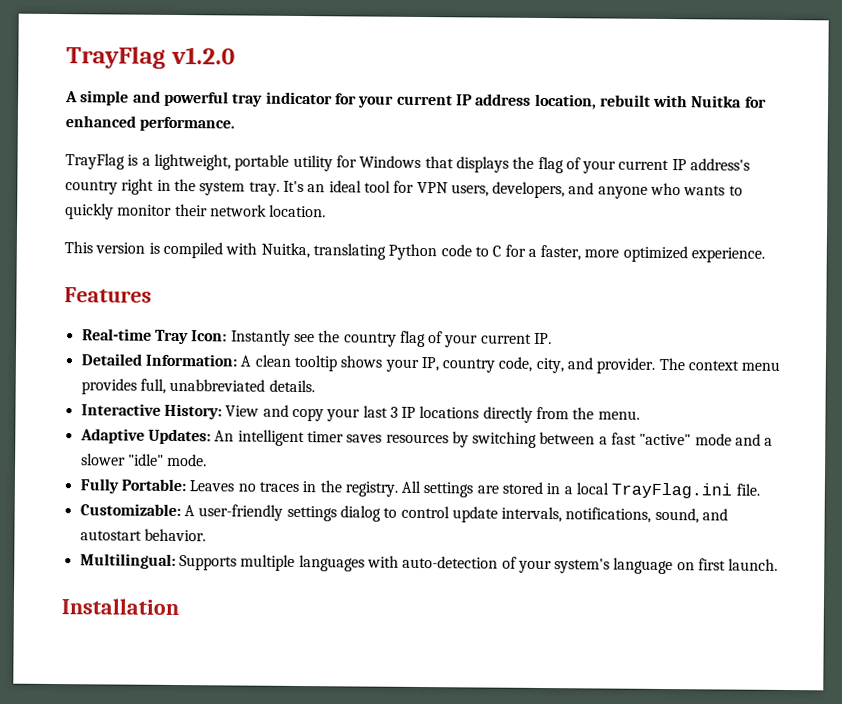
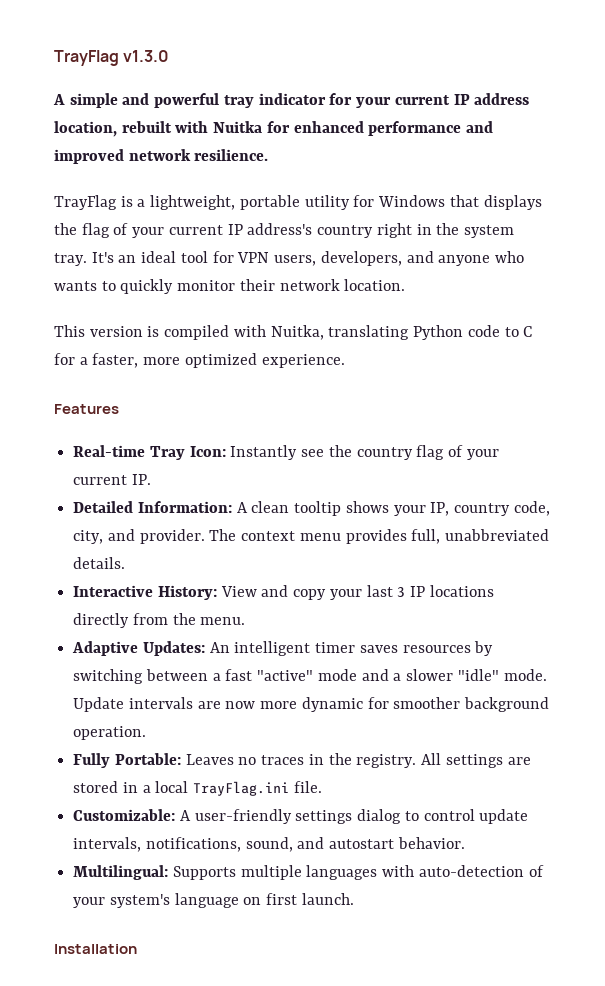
- TrayFlag v1.2.0
+ TrayFlag v1.3.0
- A simple and powerful tray indicator for your current IP address location, rebuilt with Nuitka for enhanced performance.
+ A simple and powerful tray indicator for your current IP address location, rebuilt with Nuitka for enhanced performance and improved network resilience.
+ Update intervals are now more dynamic for smoother background operation.

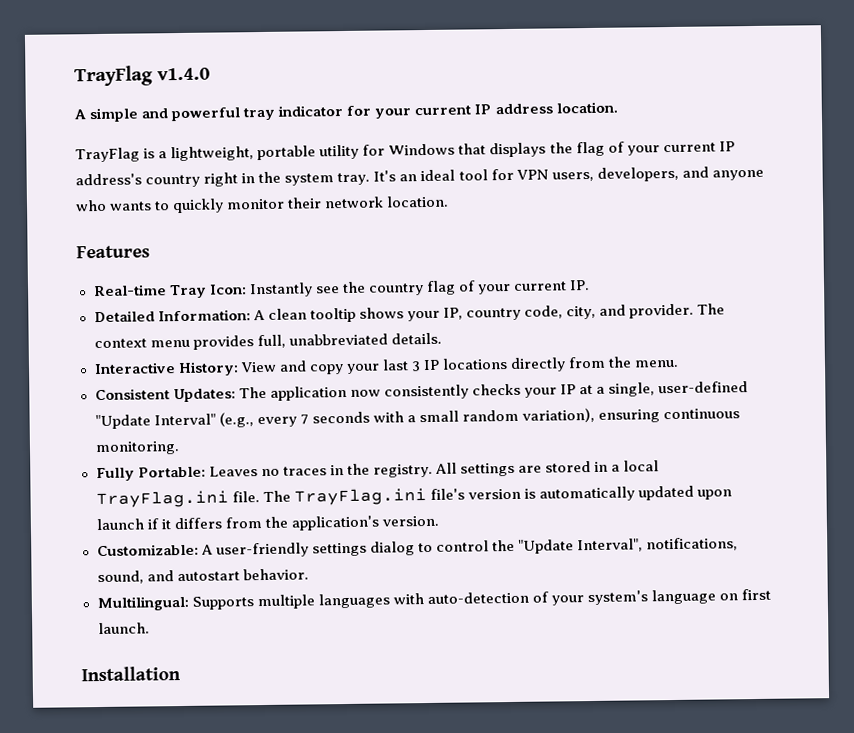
- TrayFlag v1.3.0
+ TrayFlag v1.4.0
- A simple and powerful tray indicator for your current IP address location, rebuilt with Nuitka for enhanced performance and improved network resilience.
+ A simple and powerful tray indicator for your current IP address location.
- This version is compiled with Nuitka, translating Python code to C for a faster, more optimized experience.
- Adaptive Updates: An intelligent timer saves resources by switching between a fast "active" mode and a slower "idle" mode. Update intervals are now more dynamic for smoother background operation.
+ Consistent Updates: The application now consistently checks your IP at a single, user-defined "Update Interval" (e.g., every 7 seconds with a small random variation), ensuring continuous monitoring.
+ The TrayFlag.ini file's version is automatically updated upon launch if it differs from the application's version.
- Customizable: A user-friendly settings dialog to control update intervals, notifications, sound, and autostart behavior.
+ Customizable: A user-friendly settings dialog to control the "Update Interval", notifications, sound, and autostart behavior.

